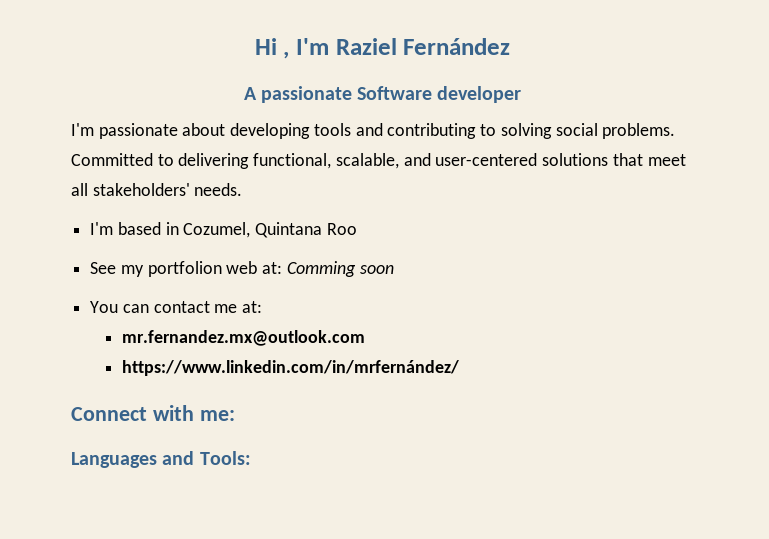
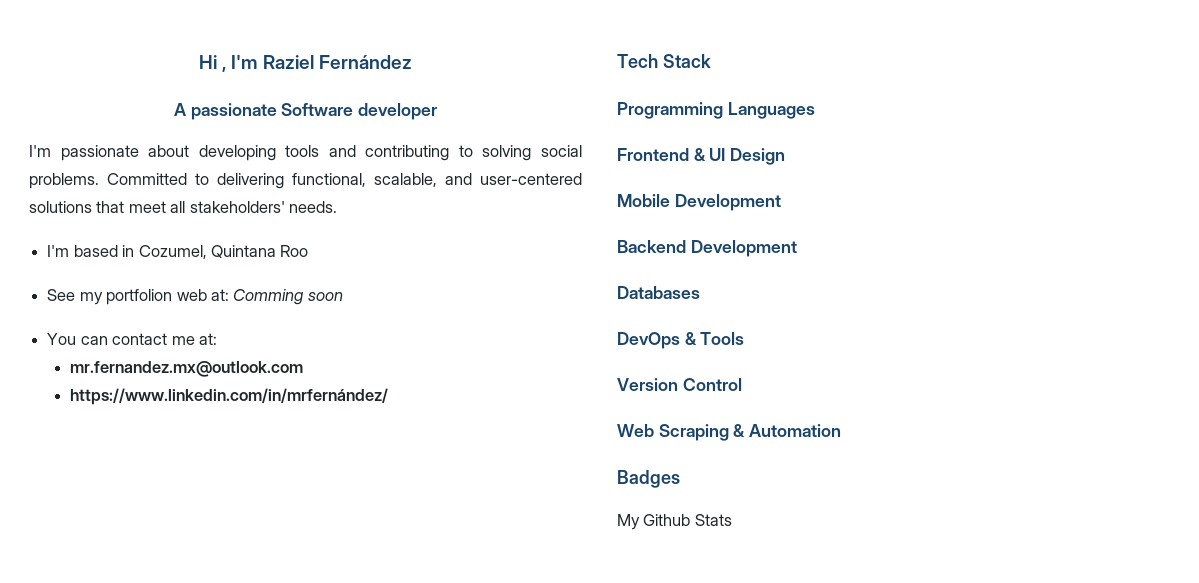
- Connect with me:
- Languages and Tools:
+ Tech Stack
+ Programming Languages
+ Frontend & UI Design
+ Mobile Development
+ Backend Development
+ Databases
+ DevOps & Tools
+ Version Control
+ Web Scraping & Automation
+ Badges
+ My Github Stats

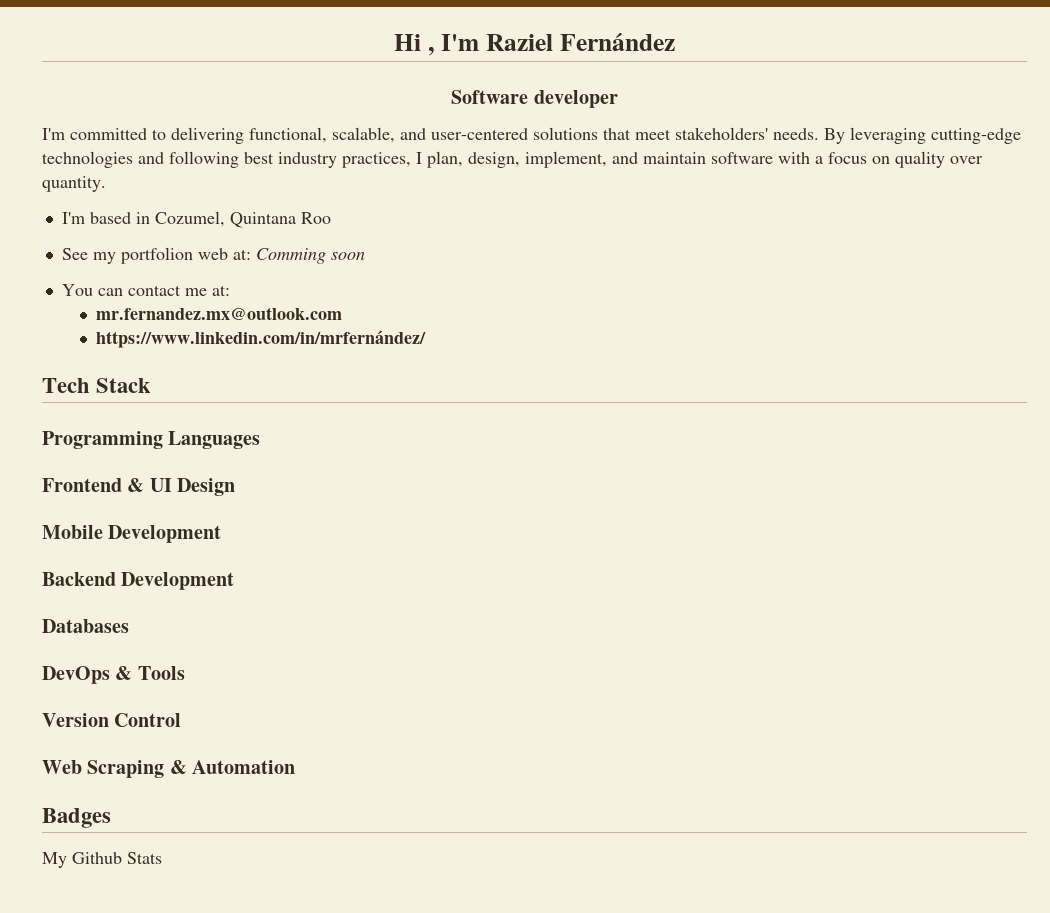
- A passionate Software developer
+ Software developer
- I'm passionate about developing tools and contributing to solving social problems. Committed to delivering functional, scalable, and user-centered solutions that meet all stakeholders' needs.
+ I'm committed to delivering functional, scalable, and user-centered solutions that meet stakeholders' needs. By leveraging cutting-edge technologies and following best industry practices, I plan, design, implement, and maintain software with a focus on quality over quantity.

